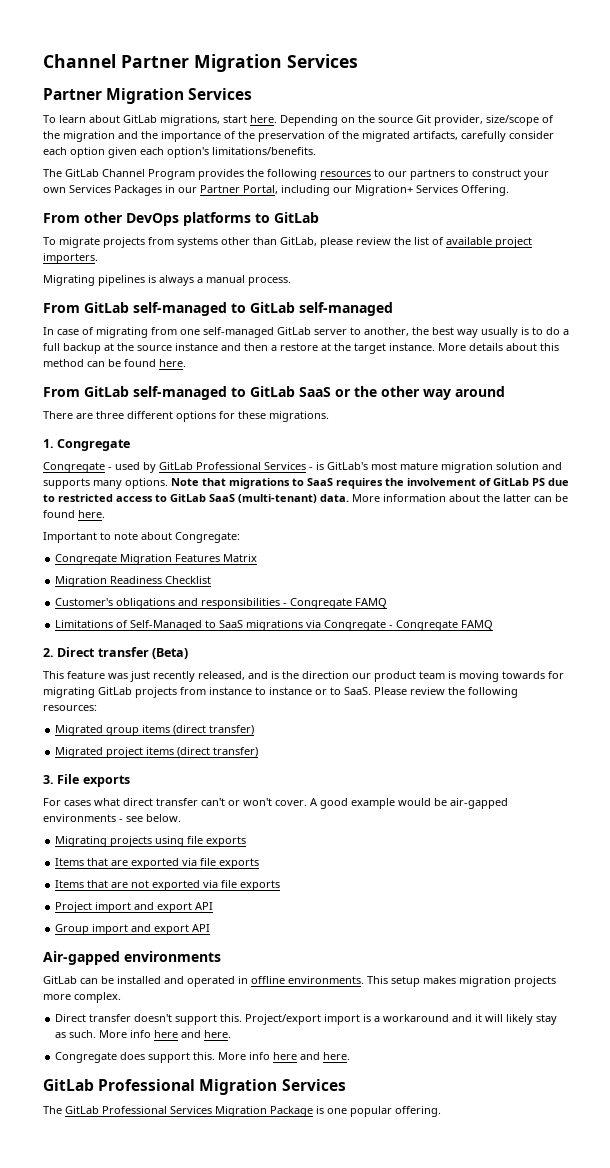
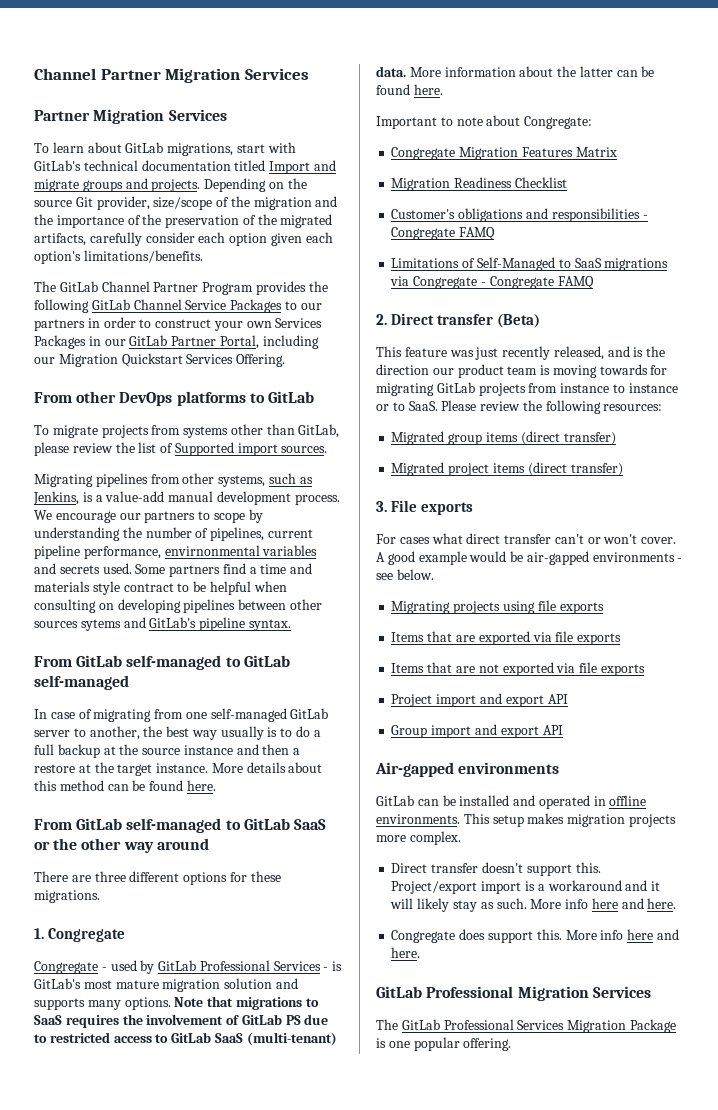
- To learn about GitLab migrations, start here.
+ To learn about GitLab migrations, start with GitLab's technical documentation titled Import and migrate groups and projects.
- The GitLab Channel Program provides the following resources to our partners to construct your own Services Packages in our Partner Portal, including our Migration+ Services Offering.
+ The GitLab Channel Partner Program provides the following GitLab Channel Service Packages to our partners in order to construct your own Services Packages in our GitLab Partner Portal, including our Migration Quickstart Services Offering.
- To migrate projects from systems other than GitLab, please review the list of available project importers.
+ To migrate projects from systems other than GitLab, please review the list of Supported import sources.
- Migrating pipelines is always a manual process.
+ Migrating pipelines from other systems, such as Jenkins, is a value-add manual development process. We encourage our partners to scope by understanding the number of pipelines, current pipeline performance, envirnonmental variables and secrets used. Some partners find a time and materials style contract to be helpful when consulting on developing pipelines between other sources sytems and GitLab's pipeline syntax.

